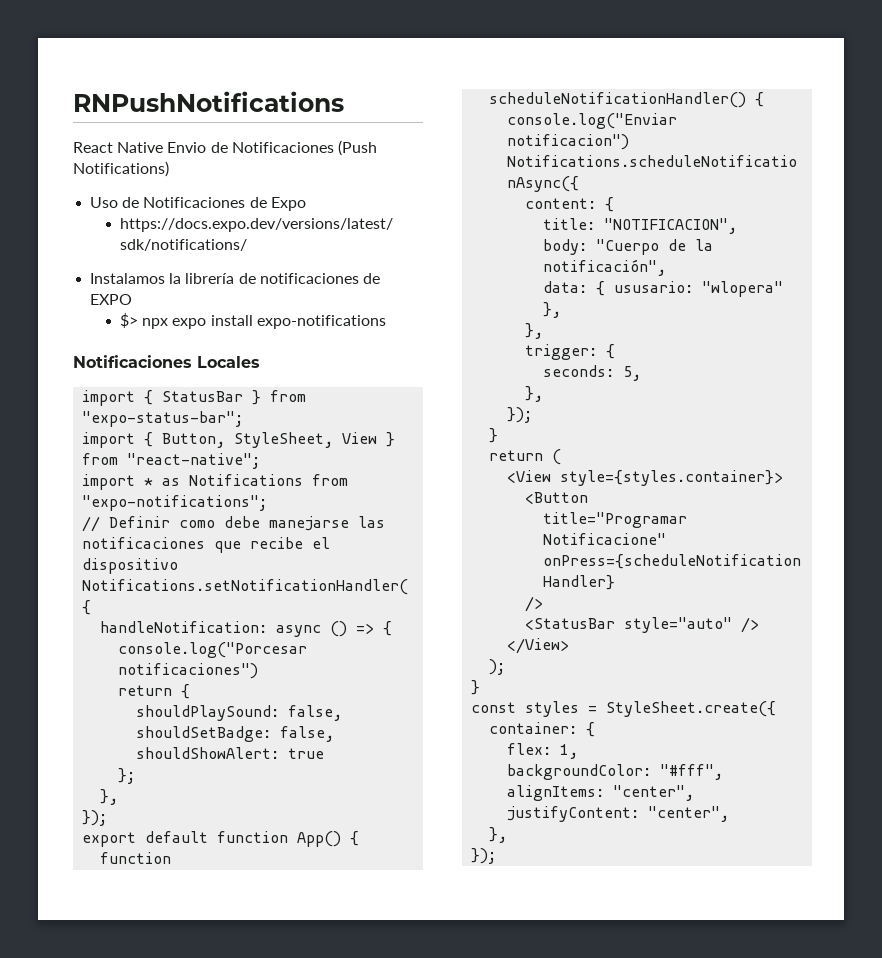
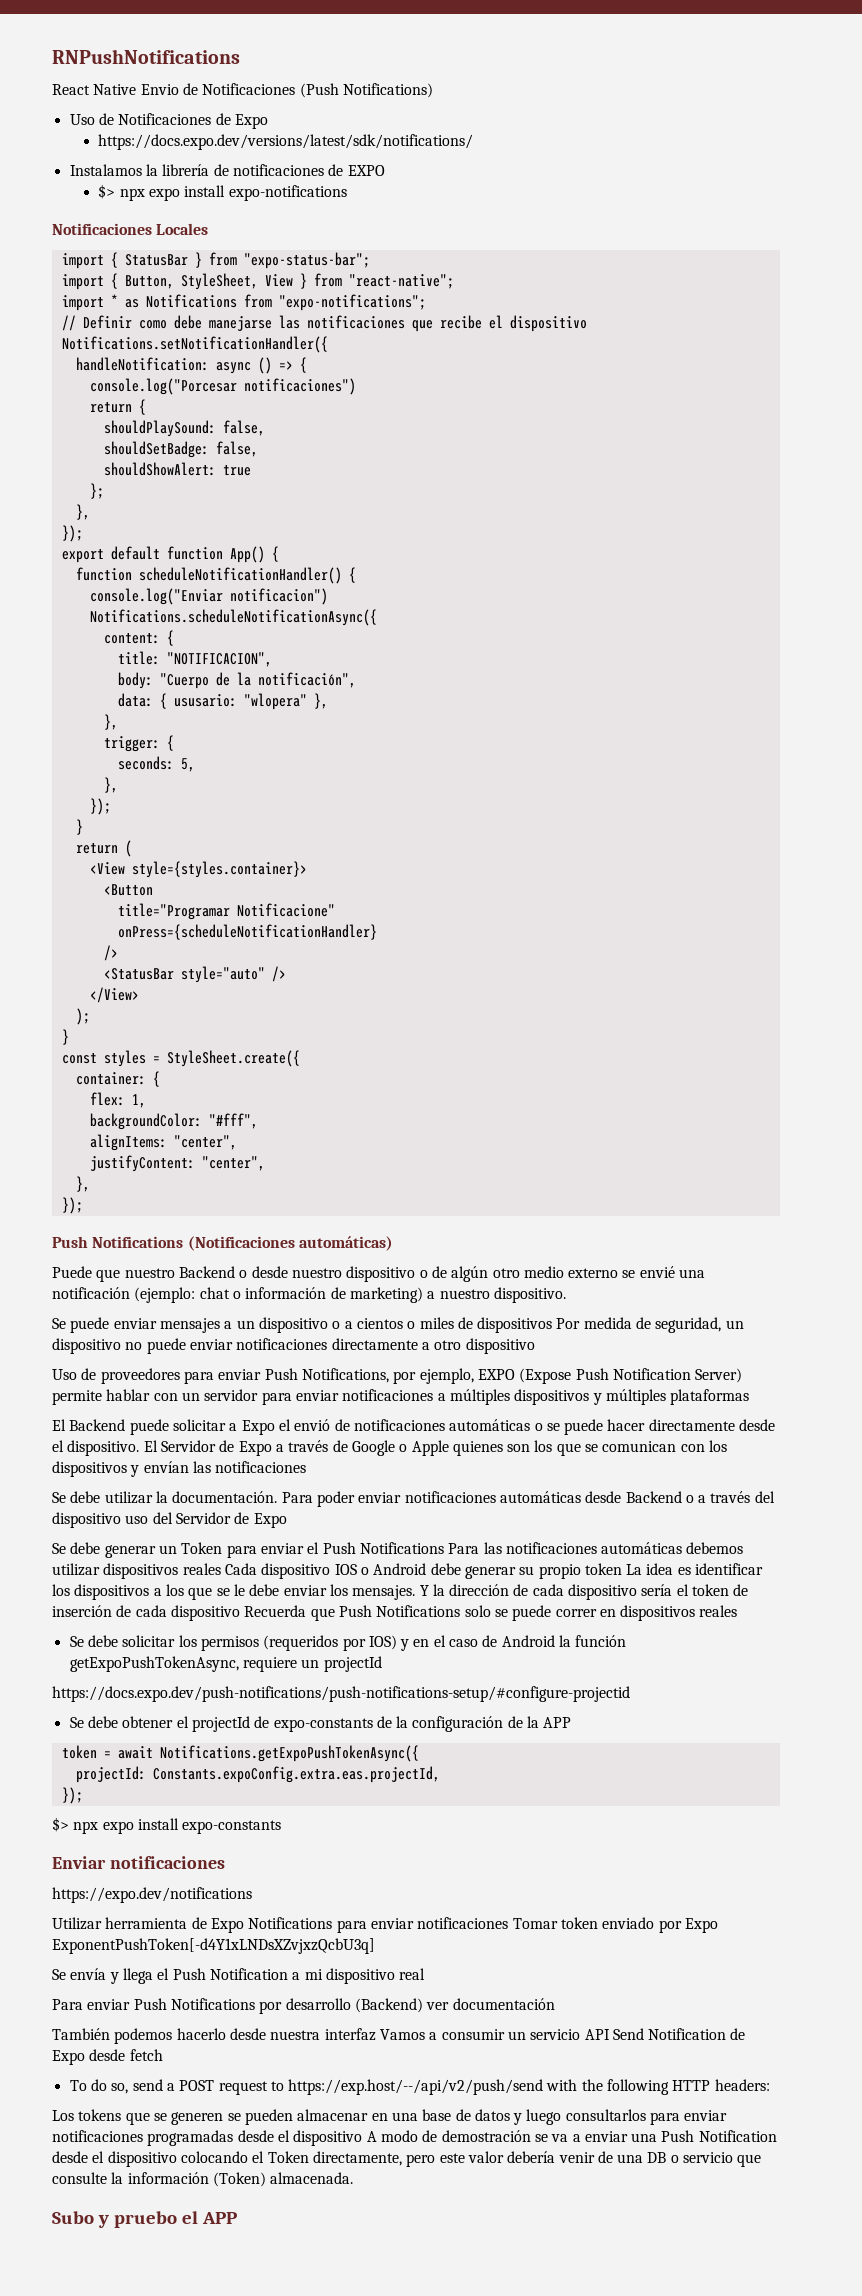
+ Push Notifications (Notificaciones automáticas)
+ Puede que nuestro Backend o desde nuestro dispositivo o de algún otro medio externo se envié una notificación (ejemplo: chat o información de marketing) a nuestro dispositivo.
+ Se puede enviar mensajes a un dispositivo o a cientos o miles de dispositivos Por medida de seguridad, un dispositivo no puede enviar notificaciones directamente a otro dispositivo
+ Uso de proveedores para enviar Push Notifications, por ejemplo, EXPO (Expose Push Notification Server) permite hablar con un servidor para enviar notificaciones a múltiples dispositivos y múltiples plataformas
+ El Backend puede solicitar a Expo el envió de notificaciones automáticas o se puede hacer directamente desde el dispositivo. El Servidor de Expo a través de Google o Apple quienes son los que se comunican con los dispositivos y envían las notificaciones
+ Se debe utilizar la documentación. Para poder enviar notificaciones automáticas desde Backend o a través del dispositivo uso del Servidor de Expo
+ Se debe generar un Token para enviar el Push Notifications Para las notificaciones automáticas debemos utilizar dispositivos reales Cada dispositivo IOS o Android debe generar su propio token La idea es identificar los dispositivos a los que se le debe enviar los mensajes. Y la dirección de cada dispositivo sería el token de inserción de cada dispositivo Recuerda que Push Notifications solo se puede correr en dispositivos reales
+ Se debe solicitar los permisos (requeridos por IOS) y en el caso de Android la función getExpoPushTokenAsync, requiere un projectId
+ https://docs.expo.dev/push-notifications/push-notifications-setup/#configure-projectid
+ Se debe obtener el projectId de expo-constants de la configuración de la APP
+ token = await Notifications.getExpoPushTokenAsync({
+ projectId: Constants.expoConfig.extra.eas.projectId,
+ });
+ $> npx expo install expo-constants
+ Enviar notificaciones
+ https://expo.dev/notifications
+ Utilizar herramienta de Expo Notifications para enviar notificaciones Tomar token enviado por Expo ExponentPushToken[-d4Y1xLNDsXZvjxzQcbU3q]
+ Se envía y llega el Push Notification a mi dispositivo real
+ Para enviar Push Notifications por desarrollo (Backend) ver documentación
+ También podemos hacerlo desde nuestra interfaz Vamos a consumir un servicio API Send Notification de Expo desde fetch
+ To do so, send a POST request to https://exp.host/--/api/v2/push/send with the following HTTP headers:
+ Los tokens que se generen se pueden almacenar en una base de datos y luego consultarlos para enviar notificaciones programadas desde el dispositivo A modo de demostración se va a enviar una Push Notification desde el dispositivo colocando el Token directamente, pero este valor debería venir de una DB o servicio que consulte la información (Token) almacenada.
+ Subo y pruebo el APP

